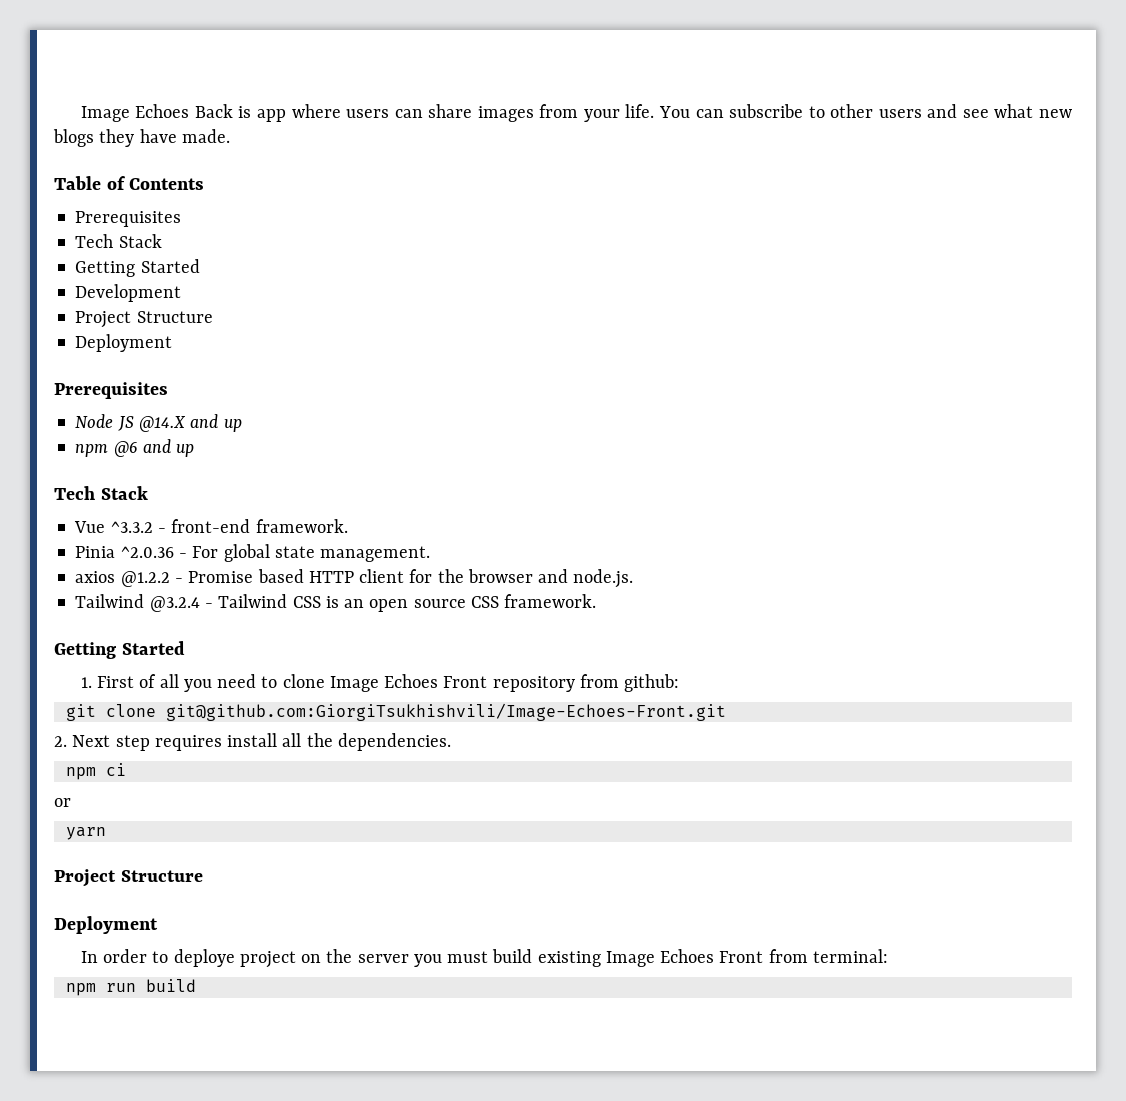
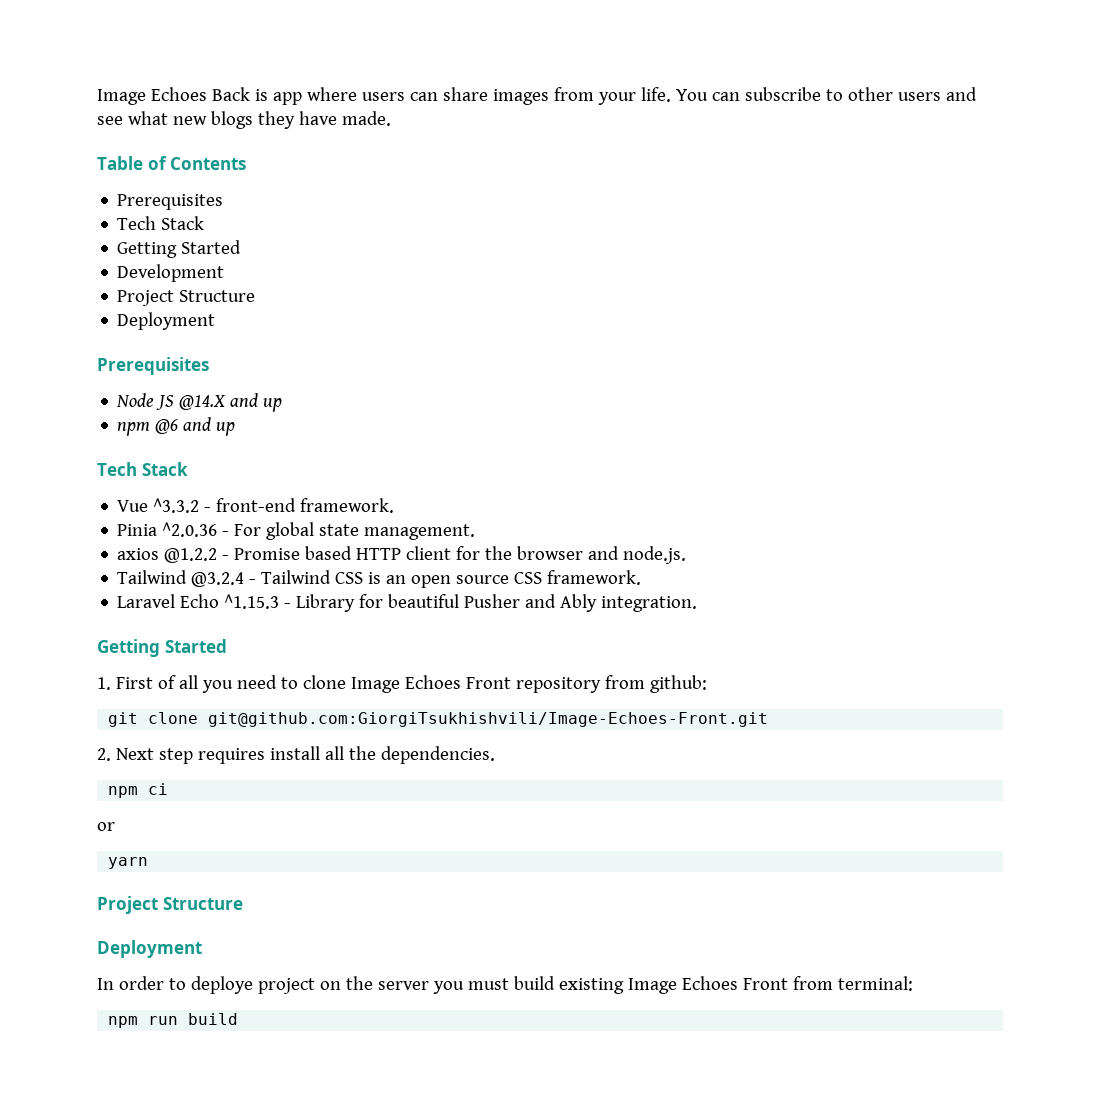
+ Laravel Echo ^1.15.3 - Library for beautiful Pusher and Ably integration.

